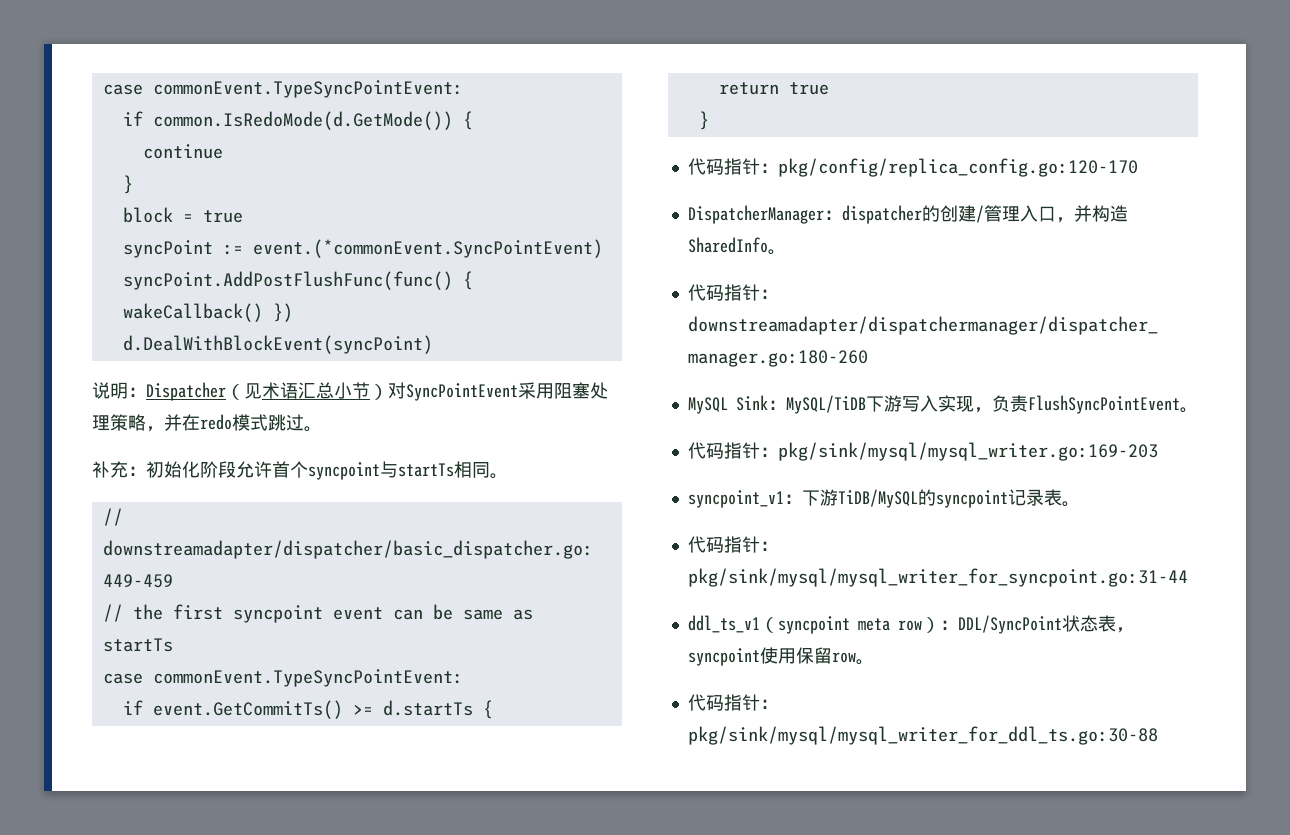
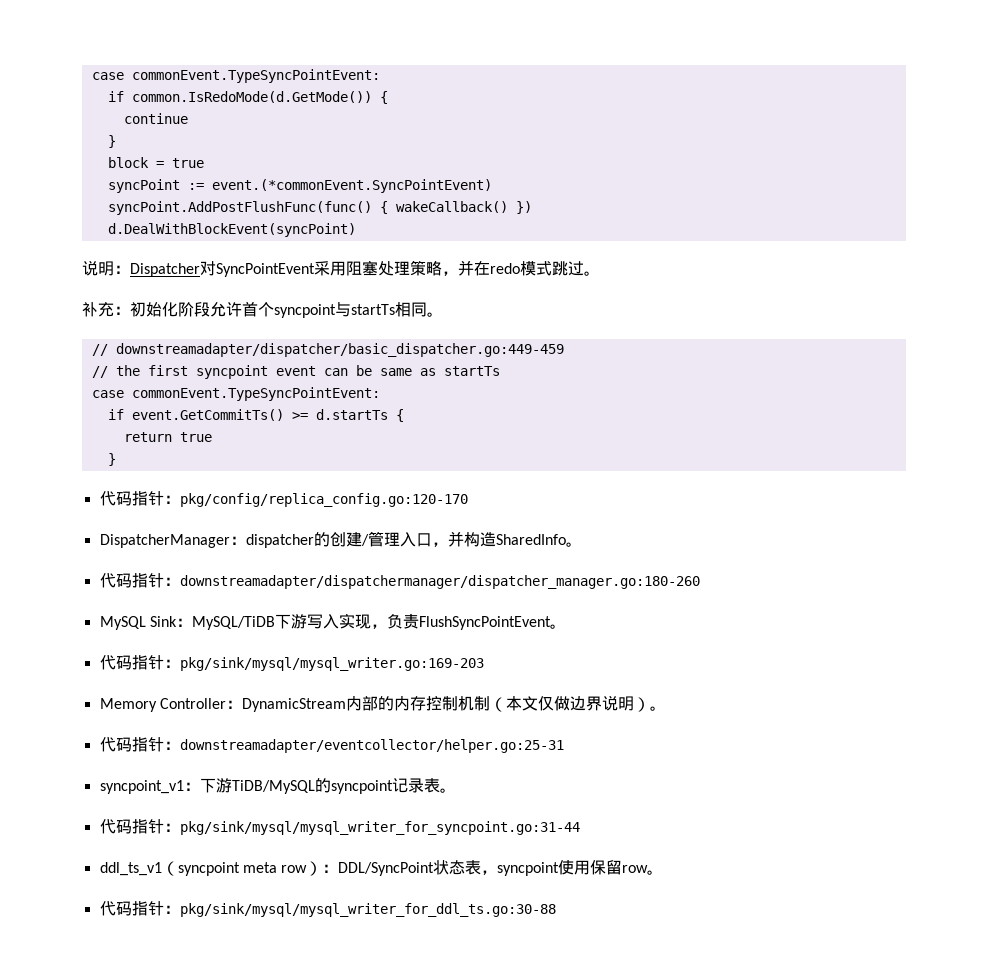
- 说明：Dispatcher（见术语汇总小节）对SyncPointEvent采用阻塞处理策略，并在redo模式跳过。
+ 说明：Dispatcher对SyncPointEvent采用阻塞处理策略，并在redo模式跳过。
+ Memory Controller：DynamicStream内部的内存控制机制（本文仅做边界说明）。
+ 代码指针：downstreamadapter/eventcollector/helper.go:25-31

